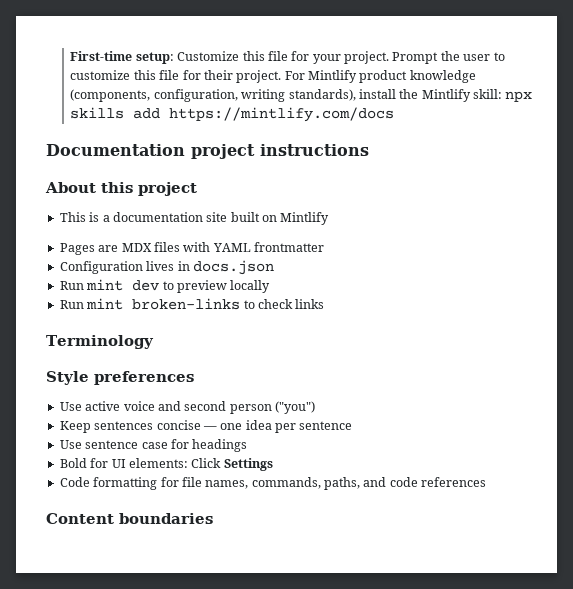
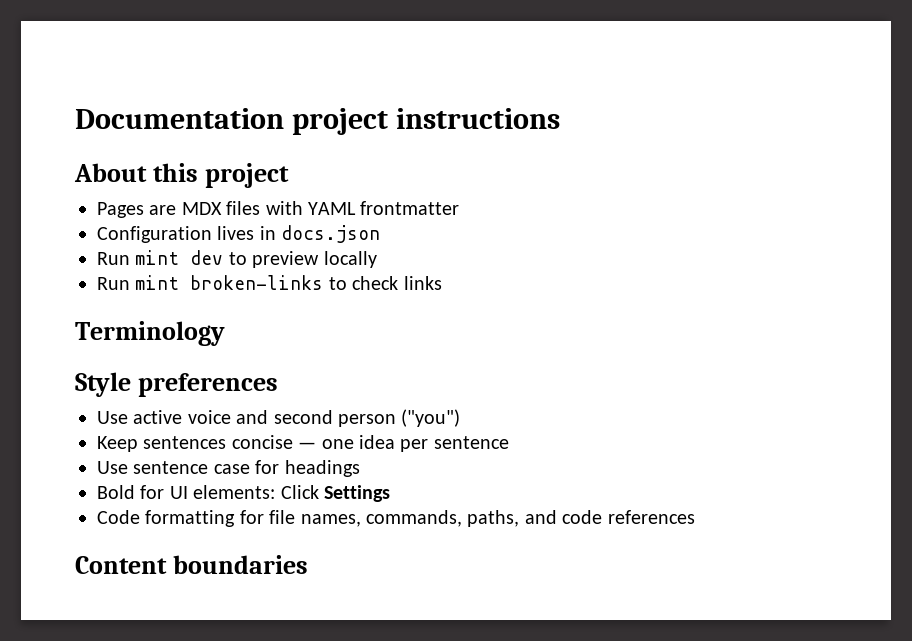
- First-time setup: Customize this file for your project. Prompt the user to customize this file for their project. For Mintlify product knowledge (components, configuration, writing standards), install the Mintlify skill: npx skills add https://mintlify.com/docs
- This is a documentation site built on Mintlify

